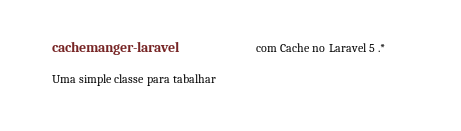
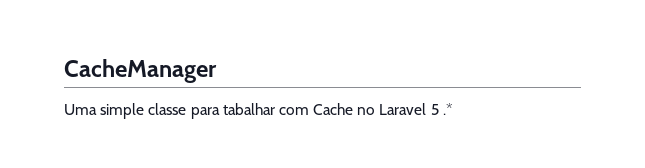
- cachemanger-laravel
+ CacheManager

